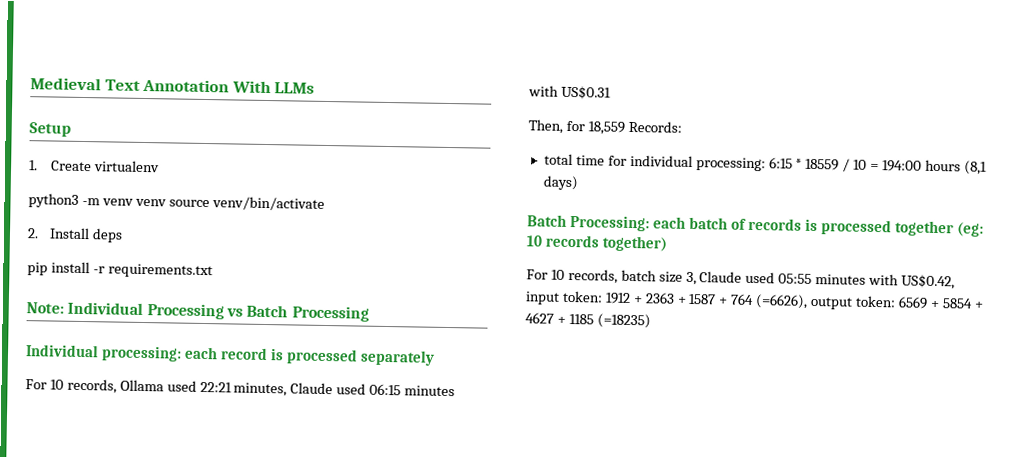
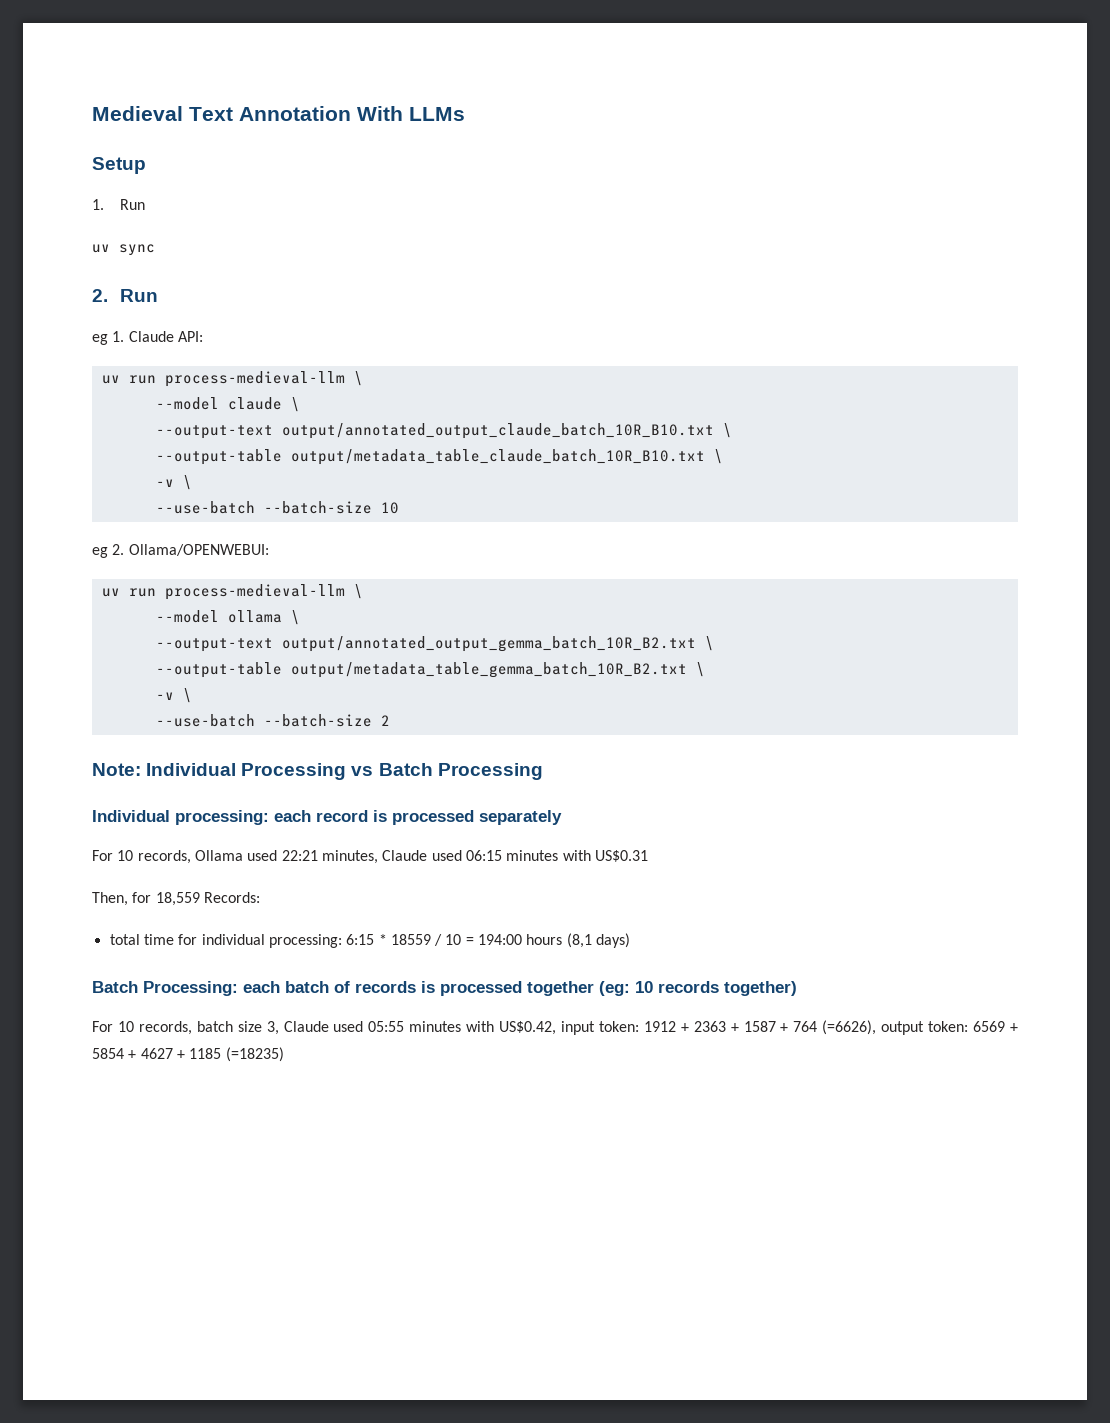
- 1. Create virtualenv
- python3 -m venv venv source venv/bin/activate
- 2. Install deps
- pip install -r requirements.txt
+ 1. Run
+ uv sync
+ 2. Run
+ eg 1. Claude API:
+ uv run process-medieval-llm \
+ --model claude \
+ --output-text output/annotated_output_claude_batch_10R_B10.txt \
+ --output-table output/metadata_table_claude_batch_10R_B10.txt \
+ -v \
+ --use-batch --batch-size 10
+ eg 2. Ollama/OPENWEBUI:
+ uv run process-medieval-llm \
+ --model ollama \
+ --output-text output/annotated_output_gemma_batch_10R_B2.txt \
+ --output-table output/metadata_table_gemma_batch_10R_B2.txt \
+ -v \
+ --use-batch --batch-size 2

